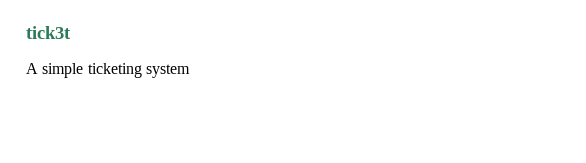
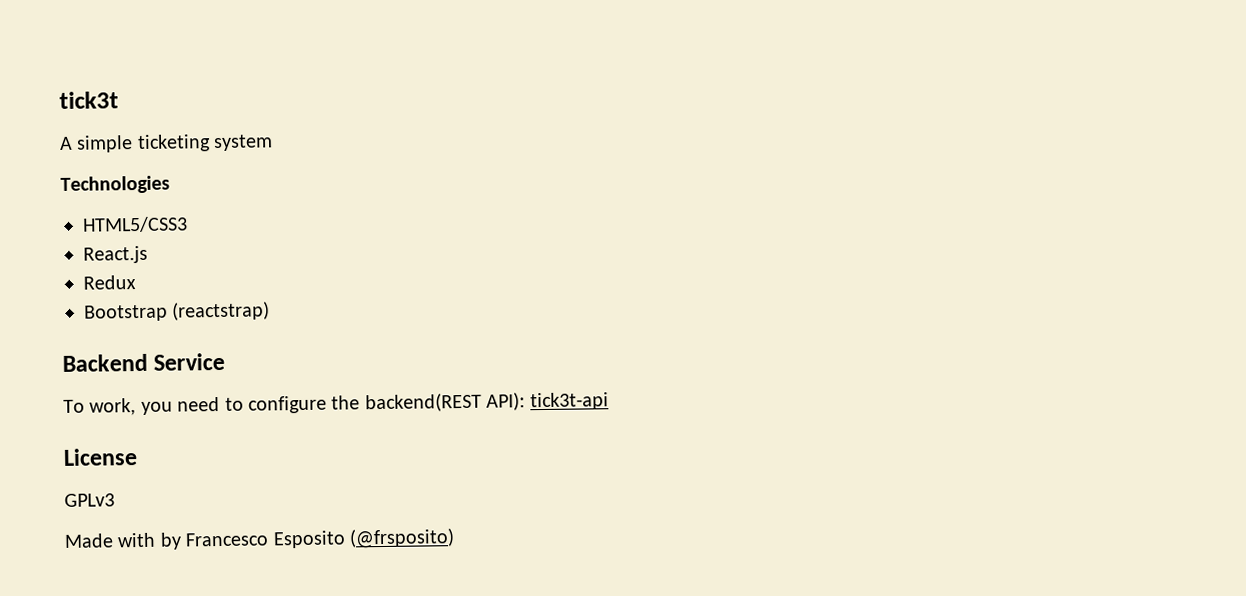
+ Technologies
+ HTML5/CSS3
+ React.js
+ Redux
+ Bootstrap (reactstrap)
+ Backend Service
+ To work, you need to configure the backend(REST API): tick3t-api
+ License
+ GPLv3
+ Made with by Francesco Esposito (@frsposito)

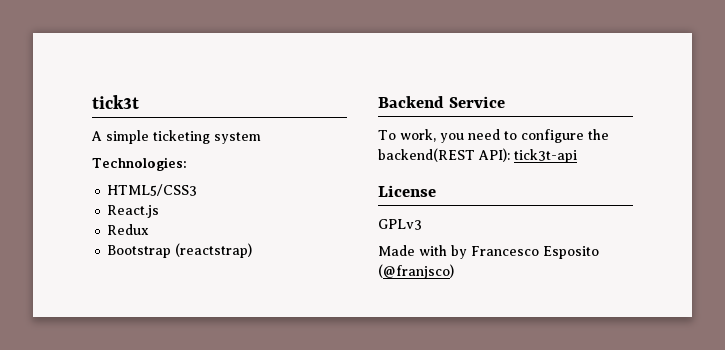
- Technologies
+ Technologies:
- Made with by Francesco Esposito (@frsposito)
+ Made with by Francesco Esposito (@franjsco)

